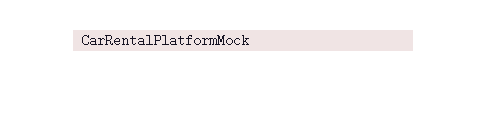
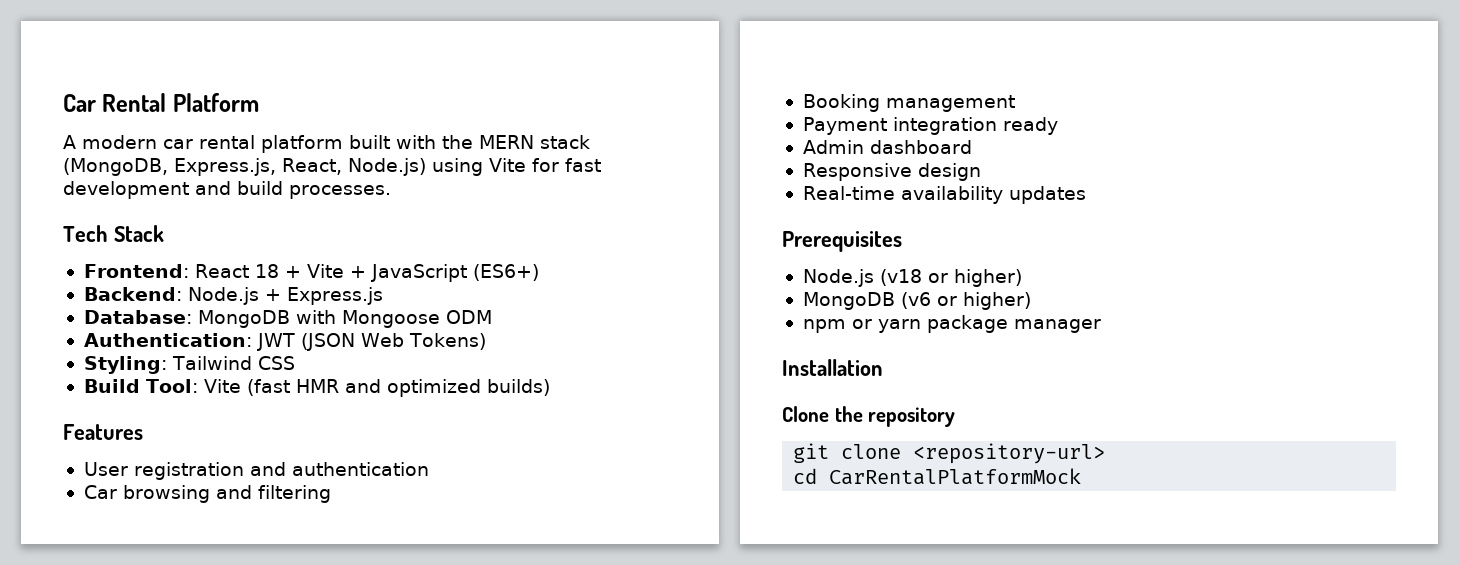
- CarRentalPlatformMock
+ Car Rental Platform
+ A modern car rental platform built with the MERN stack (MongoDB, Express.js, React, Node.js) using Vite for fast development and build processes.
+ Tech Stack
+ Frontend: React 18 + Vite + JavaScript (ES6+)
+ Backend: Node.js + Express.js
+ Database: MongoDB with Mongoose ODM
+ Authentication: JWT (JSON Web Tokens)
+ Styling: Tailwind CSS
+ Build Tool: Vite (fast HMR and optimized builds)
+ Features
+ User registration and authentication
+ Car browsing and filtering
+ Booking management
+ Payment integration ready
+ Admin dashboard
+ Responsive design
+ Real-time availability updates
+ Prerequisites
+ Node.js (v18 or higher)
+ MongoDB (v6 or higher)
+ npm or yarn package manager
+ Installation
+ Clone the repository
+ git clone <repository-url>
+ cd CarRentalPlatformMock

